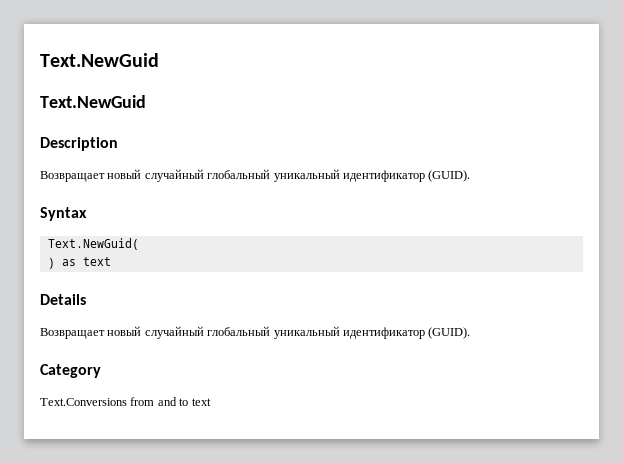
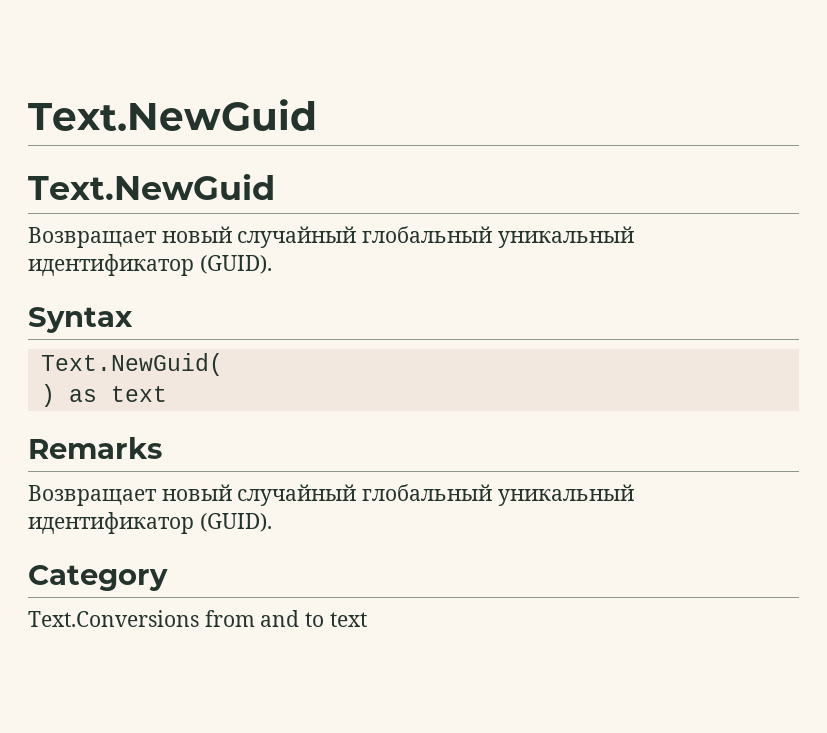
- Description
- Details
+ Remarks

